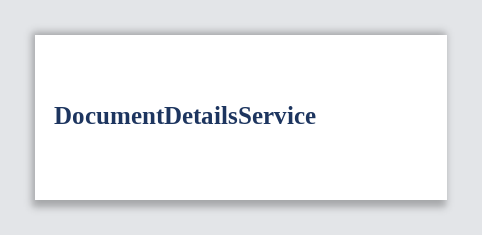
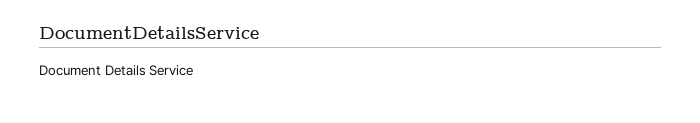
+ Document Details Service

